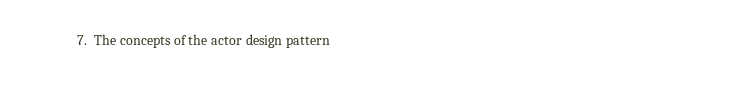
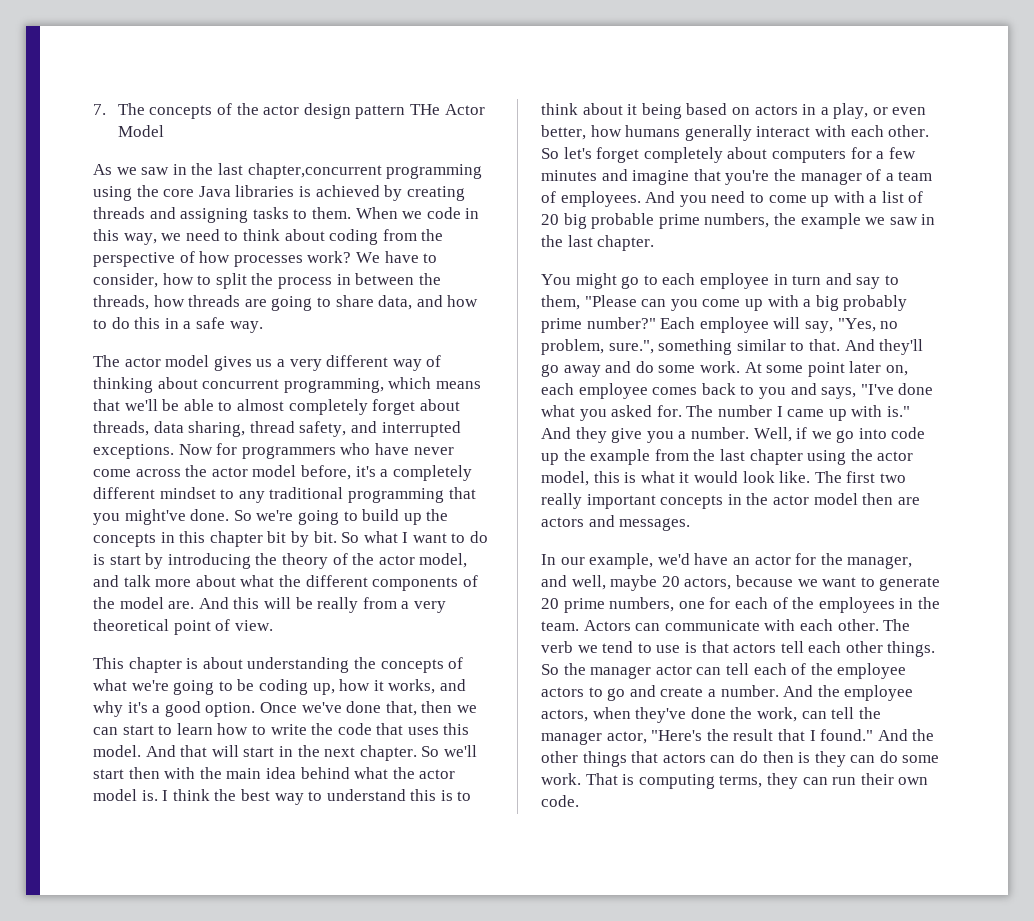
- 7. The concepts of the actor design pattern
+ 7. The concepts of the actor design pattern THe Actor Model
+ As we saw in the last chapter,concurrent programming using the core Java libraries is achieved by creating threads and assigning tasks to them. When we code in this way, we need to think about coding from the perspective of how processes work? We have to consider, how to split the process in between the threads, how threads are going to share data, and how to do this in a safe way.
+ The actor model gives us a very different way of thinking about concurrent programming, which means that we'll be able to almost completely forget about threads, data sharing, thread safety, and interrupted exceptions. Now for programmers who have never come across the actor model before, it's a completely different mindset to any traditional programming that you might've done. So we're going to build up the concepts in this chapter bit by bit. So what I want to do is start by introducing the theory of the actor model, and talk more about what the different components of the model are. And this will be really from a very theoretical point of view.
+ This chapter is about understanding the concepts of what we're going to be coding up, how it works, and why it's a good option. Once we've done that, then we can start to learn how to write the code that uses this model. And that will start in the next chapter. So we'll start then with the main idea behind what the actor model is. I think the best way to understand this is to think about it being based on actors in a play, or even better, how humans generally interact with each other. So let's forget completely about computers for a few minutes and imagine that you're the manager of a team of employees. And you need to come up with a list of 20 big probable prime numbers, the example we saw in the last chapter.
+ You might go to each employee in turn and say to them, "Please can you come up with a big probably prime number?" Each employee will say, "Yes, no problem, sure.", something similar to that. And they'll go away and do some work. At some point later on, each employee comes back to you and says, "I've done what you asked for. The number I came up with is." And they give you a number. Well, if we go into code up the example from the last chapter using the actor model, this is what it would look like. The first two really important concepts in the actor model then are actors and messages.
+ In our example, we'd have an actor for the manager, and well, maybe 20 actors, because we want to generate 20 prime numbers, one for each of the employees in the team. Actors can communicate with each other. The verb we tend to use is that actors tell each other things. So the manager actor can tell each of the employee actors to go and create a number. And the employee actors, when they've done the work, can tell the manager actor, "Here's the result that I found." And the other things that actors can do then is they can do some work. That is computing terms, they can run their own code.

